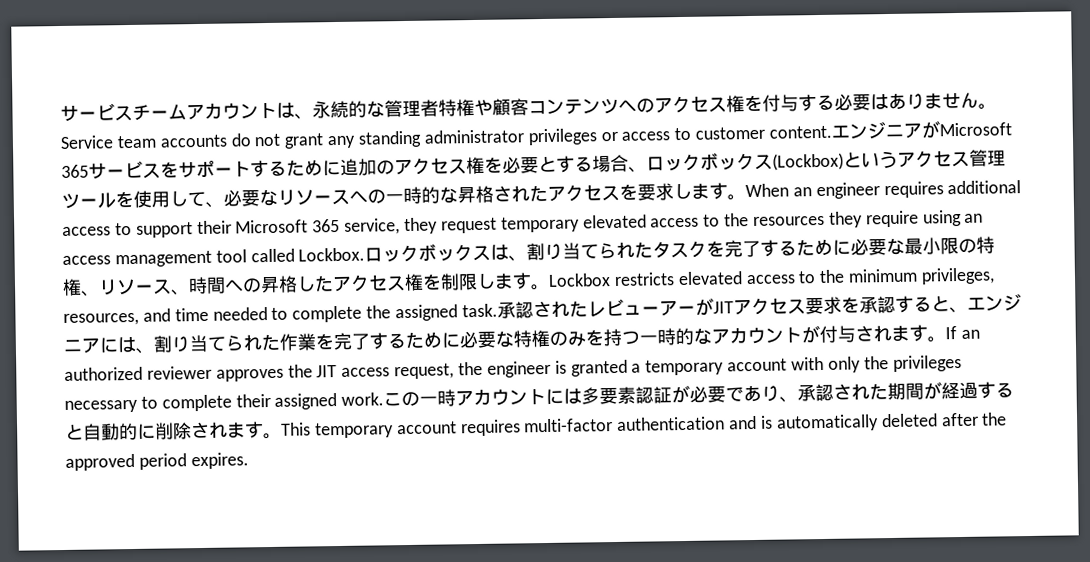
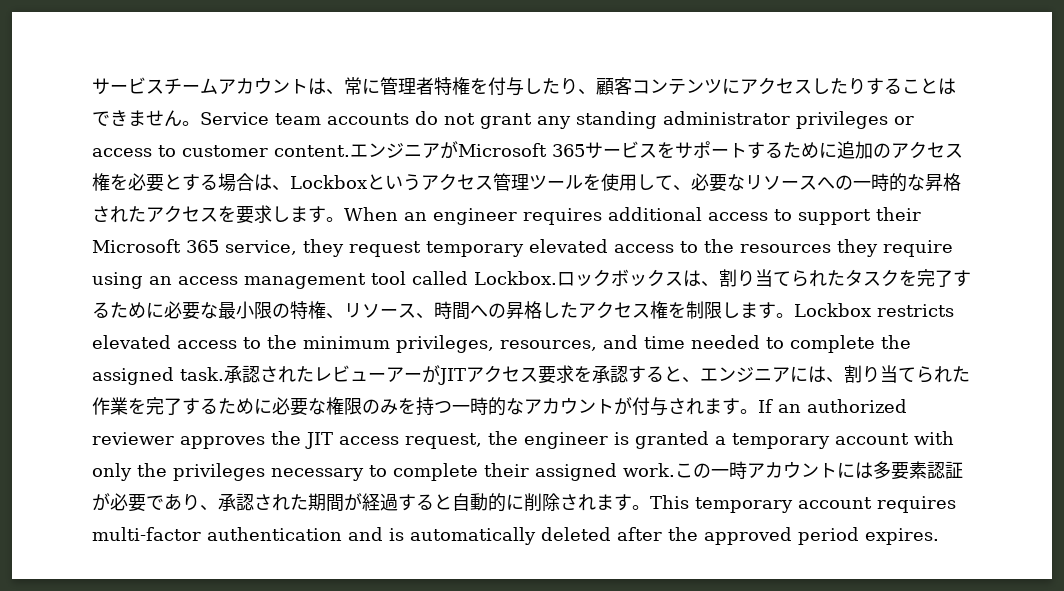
- サービスチームアカウントは、永続的な管理者特権や顧客コンテンツへのアクセス権を付与する必要はありません。
+ サービスチームアカウントは、常に管理者特権を付与したり、顧客コンテンツにアクセスしたりすることはできません。
- エンジニアがMicrosoft 365サービスをサポートするために追加のアクセス権を必要とする場合、ロックボックス(Lockbox)というアクセス管理ツールを使用して、必要なリソースへの一時的な昇格されたアクセスを要求します。
+ エンジニアがMicrosoft 365サービスをサポートするために追加のアクセス権を必要とする場合は、Lockboxというアクセス管理ツールを使用して、必要なリソースへの一時的な昇格されたアクセスを要求します。
- 承認されたレビューアーがJITアクセス要求を承認すると、エンジニアには、割り当てられた作業を完了するために必要な特権のみを持つ一時的なアカウントが付与されます。
+ 承認されたレビューアーがJITアクセス要求を承認すると、エンジニアには、割り当てられた作業を完了するために必要な権限のみを持つ一時的なアカウントが付与されます。

